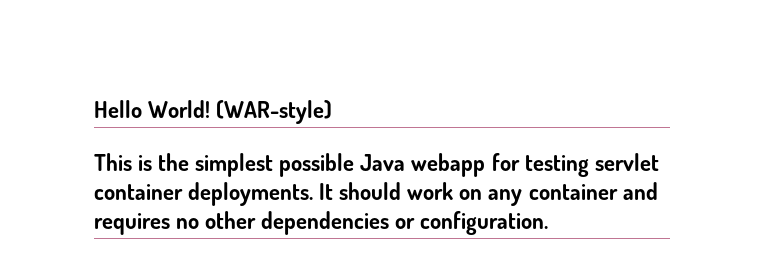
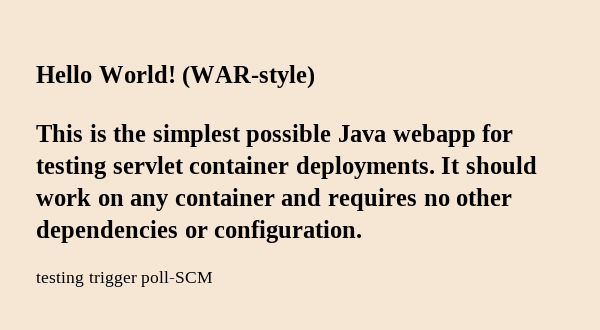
+ testing trigger poll-SCM

